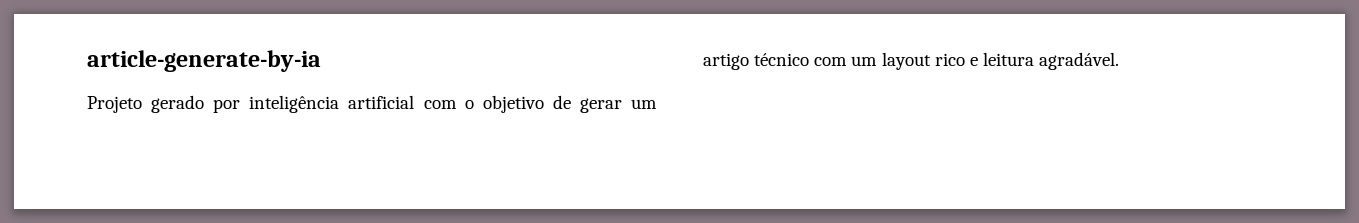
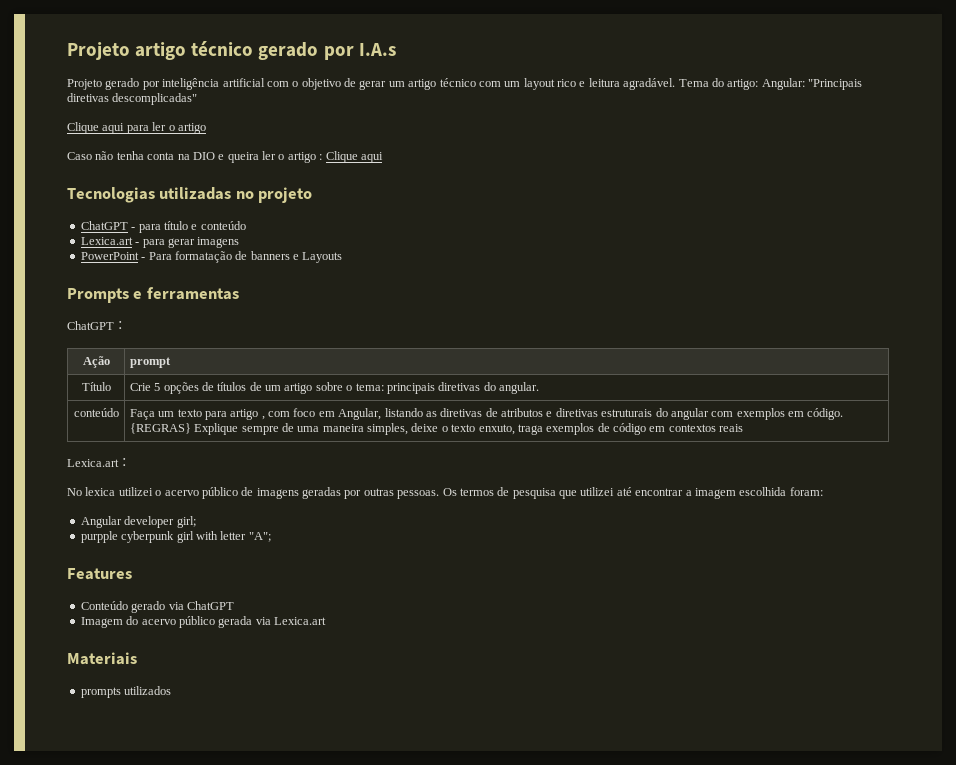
- article-generate-by-ia
+ Projeto artigo técnico gerado por I.A.s
+ Tema do artigo: Angular: "Principais diretivas descomplicadas"
+ Clique aqui para ler o artigo
+ Caso não tenha conta na DIO e queira ler o artigo : Clique aqui
+ Tecnologias utilizadas no projeto
+ ChatGPT - para título e conteúdo
+ Lexica.art - para gerar imagens
+ PowerPoint - Para formatação de banners e Layouts
+ Prompts e ferramentas
+ ChatGPT：
+ Ação | prompt
+ Título | Crie 5 opções de títulos de um artigo sobre o tema: principais diretivas do angular.
+ conteúdo | Faça um texto para artigo , com foco em Angular, listando as diretivas de atributos e diretivas estruturais do angular com exemplos em código. {REGRAS} Explique sempre de uma maneira simples, deixe o texto enxuto, traga exemplos de código em contextos reais
+ Lexica.art：
+ No lexica utilizei o acervo público de imagens geradas por outras pessoas. Os termos de pesquisa que utilizei até encontrar a imagem escolhida foram:
+ Angular developer girl;
+ purpple cyberpunk girl with letter "A";
+ Features
+ Conteúdo gerado via ChatGPT
+ Imagem do acervo público gerada via Lexica.art
+ Materiais
+ prompts utilizados

